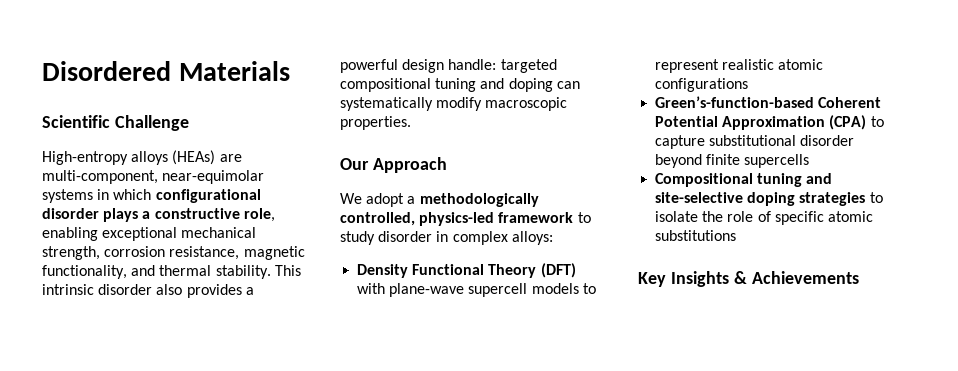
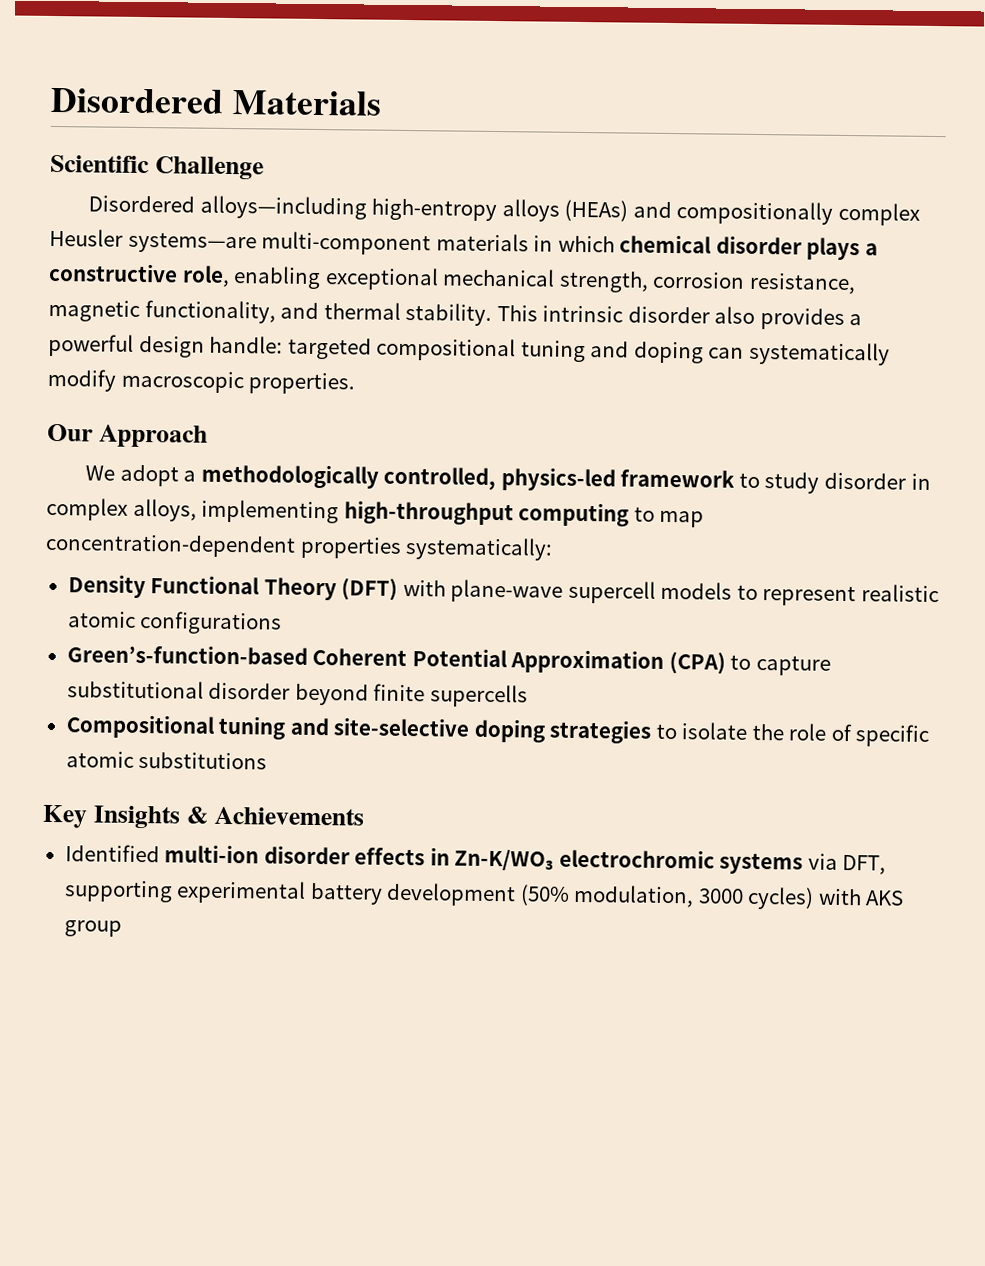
- High-entropy alloys (HEAs) are multi-component, near-equimolar systems in which configurational disorder plays a constructive role, enabling exceptional mechanical strength, corrosion resistance, magnetic functionality, and thermal stability.
+ Disordered alloys—including high-entropy alloys (HEAs) and compositionally complex Heusler systems—are multi-component materials in which chemical disorder plays a constructive role, enabling exceptional mechanical strength, corrosion resistance, magnetic functionality, and thermal stability.
- We adopt a methodologically controlled, physics-led framework to study disorder in complex alloys:
+ We adopt a methodologically controlled, physics-led framework to study disorder in complex alloys, implementing high-throughput computing to map concentration-dependent properties systematically:
+ Identified multi-ion disorder effects in Zn-K/WO₃ electrochromic systems via DFT, supporting experimental battery development (50% modulation, 3000 cycles) with AKS group

